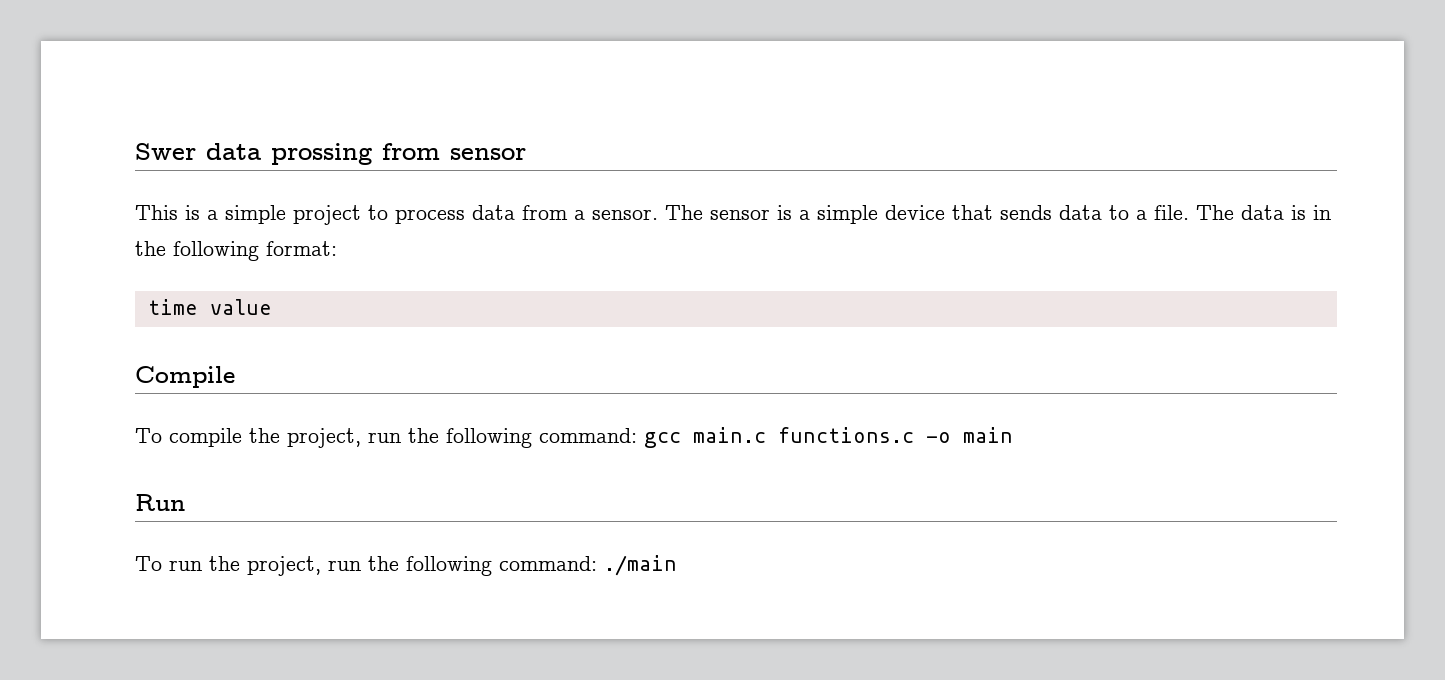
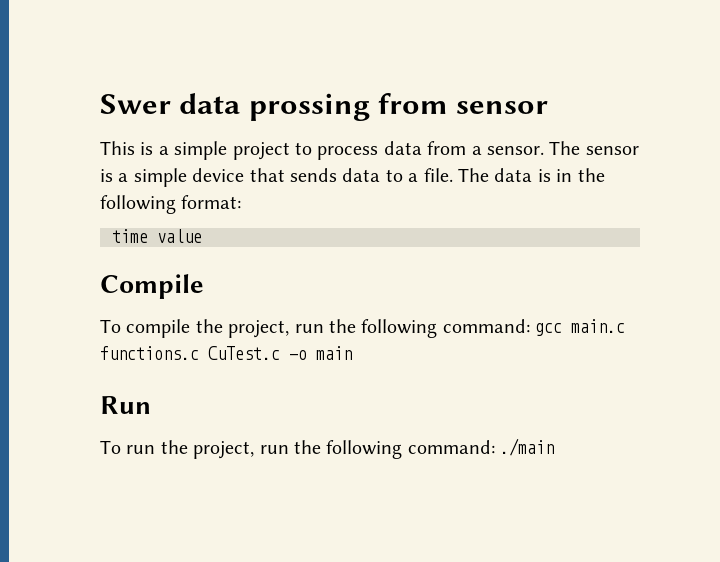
- To compile the project, run the following command: gcc main.c functions.c -o main
+ To compile the project, run the following command: gcc main.c functions.c CuTest.c -o main

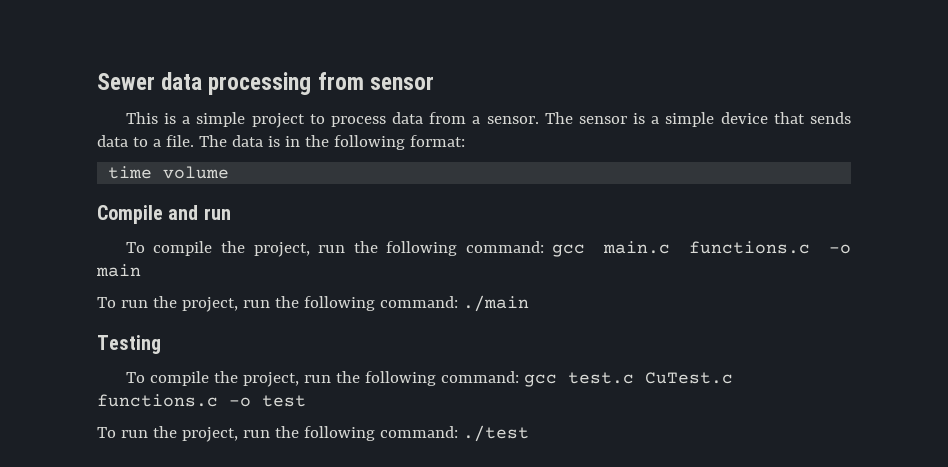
- Swer data prossing from sensor
+ Sewer data processing from sensor
- time value
+ time volume
- Compile
+ Compile and run
- To compile the project, run the following command: gcc main.c functions.c CuTest.c -o main
+ To compile the project, run the following command: gcc main.c functions.c -o main
- Run
+ Testing
+ To compile the project, run the following command: gcc test.c CuTest.c functions.c -o test
+ To run the project, run the following command: ./test

